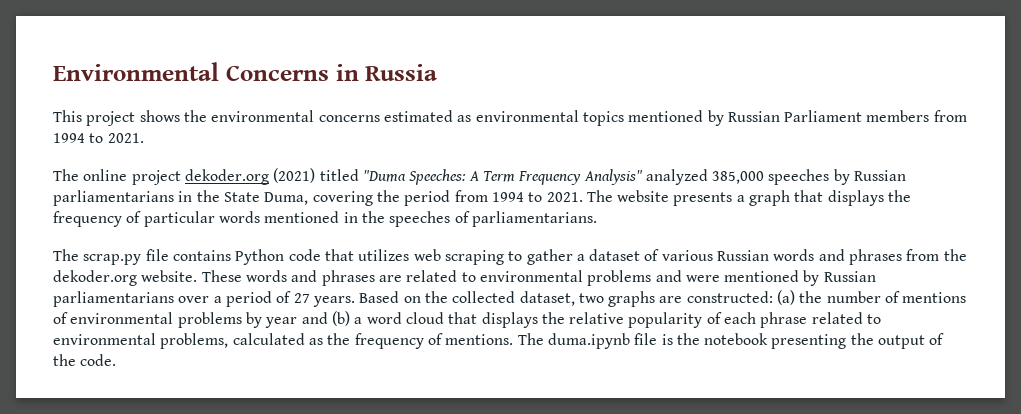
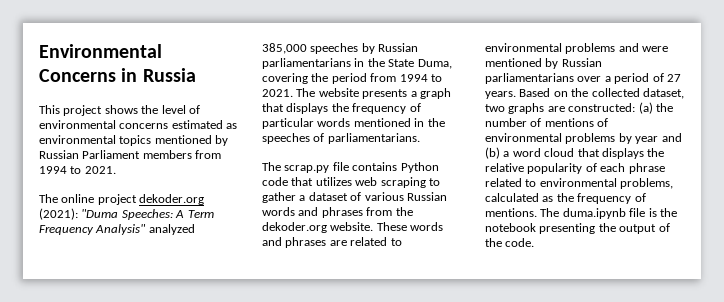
- This project shows the environmental concerns estimated as environmental topics mentioned by Russian Parliament members from 1994 to 2021.
+ This project shows the level of environmental concerns estimated as environmental topics mentioned by Russian Parliament members from 1994 to 2021.
- The online project dekoder.org (2021) titled "Duma Speeches: A Term Frequency Analysis" analyzed 385,000 speeches by Russian parliamentarians in the State Duma, covering the period from 1994 to 2021.
+ The online project dekoder.org (2021): "Duma Speeches: A Term Frequency Analysis" analyzed 385,000 speeches by Russian parliamentarians in the State Duma, covering the period from 1994 to 2021.

